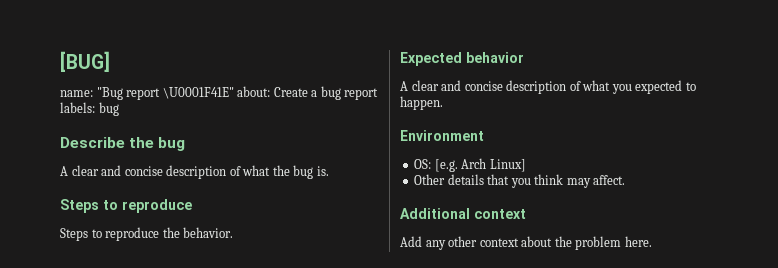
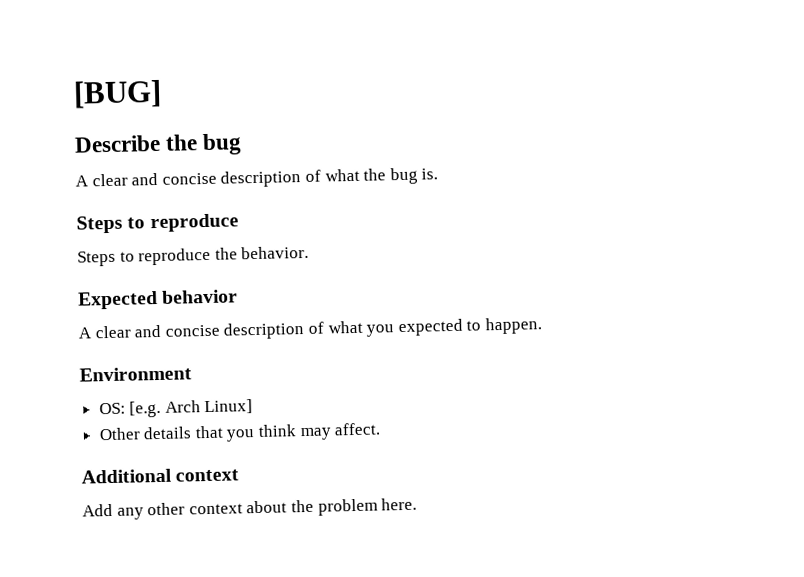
- name: "Bug report \U0001F41E" about: Create a bug report labels: bug

